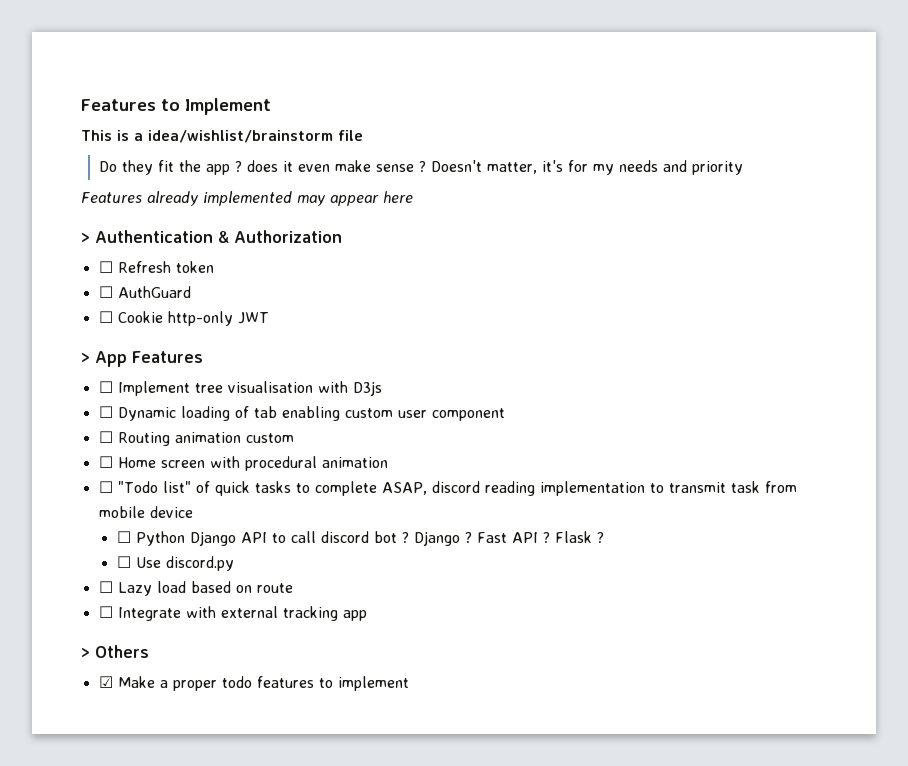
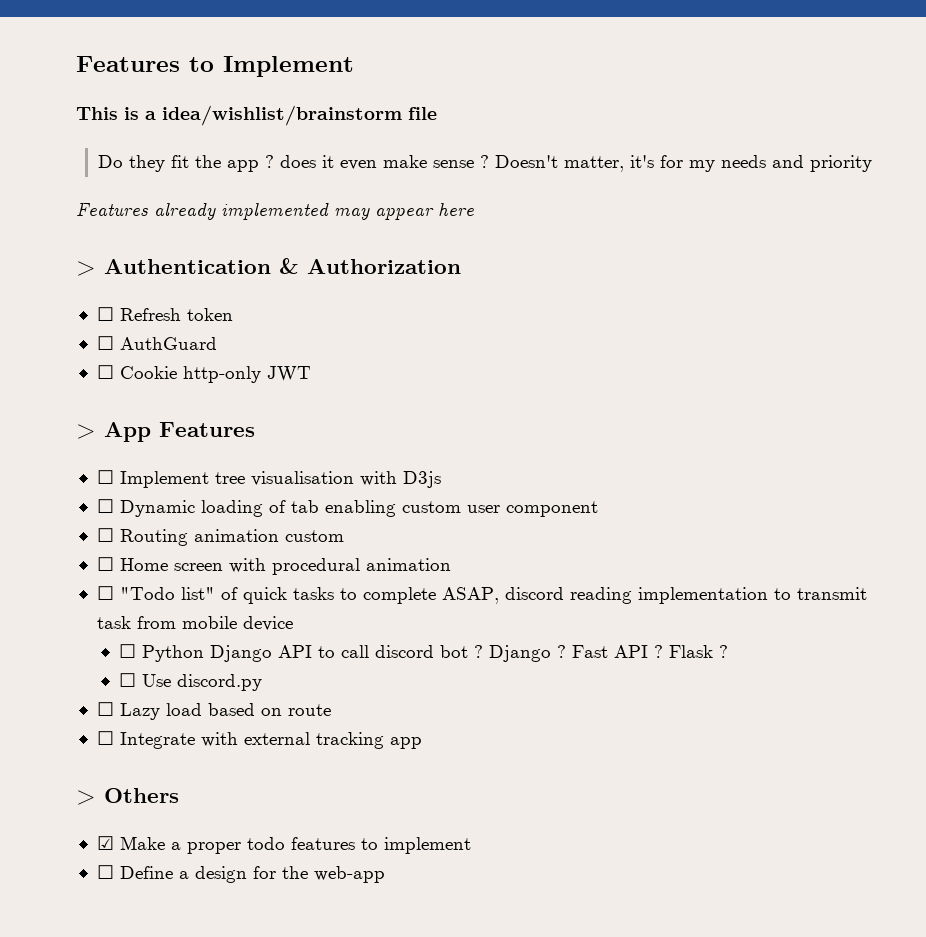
+ ☐ Define a design for the web-app

